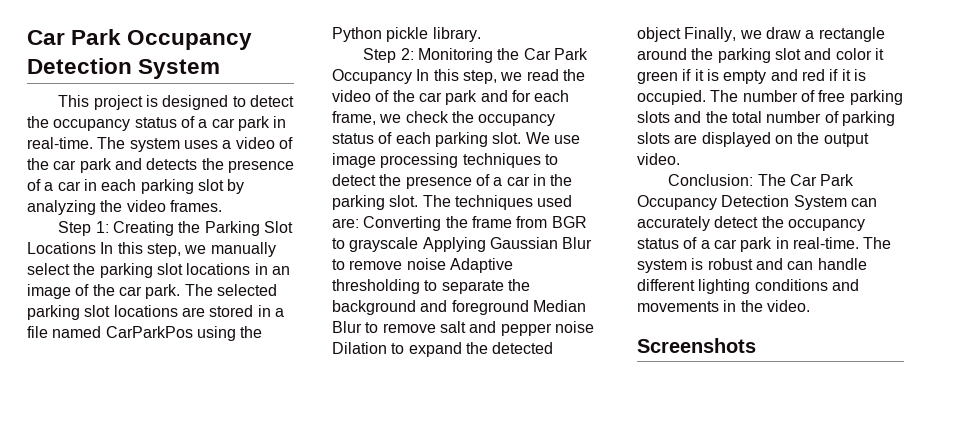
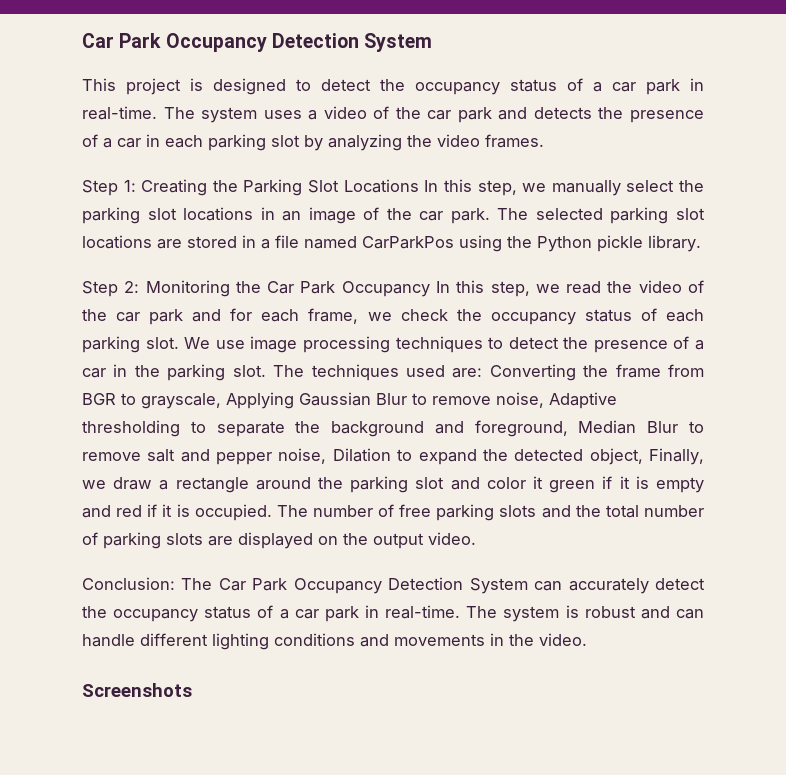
- The techniques used are: Converting the frame from BGR to grayscale Applying Gaussian Blur to remove noise Adaptive thresholding to separate the background and foreground Median Blur to remove salt and pepper noise Dilation to expand the detected object Finally, we draw a rectangle around the parking slot and color it green if it is empty and red if it is occupied.
+ The techniques used are: Converting the frame from BGR to grayscale, Applying Gaussian Blur to remove noise, Adaptive thresholding to separate the background and foreground, Median Blur to remove salt and pepper noise, Dilation to expand the detected object, Finally, we draw a rectangle around the parking slot and color it green if it is empty and red if it is occupied.

